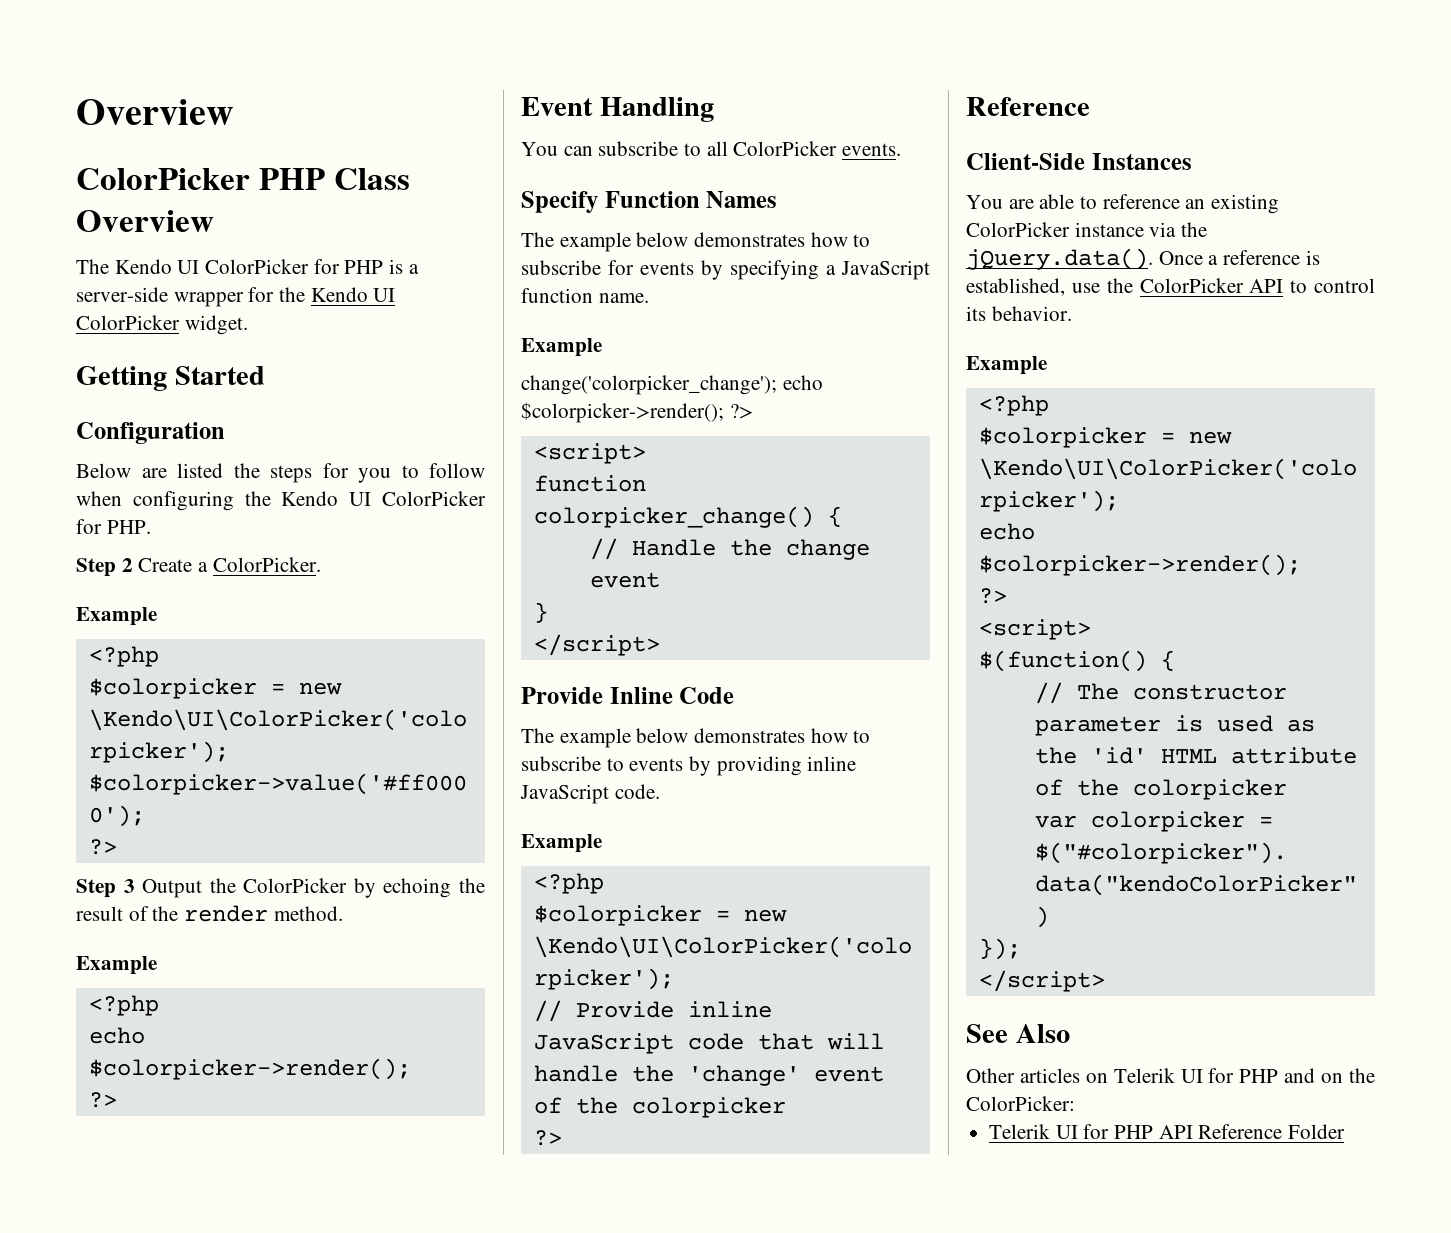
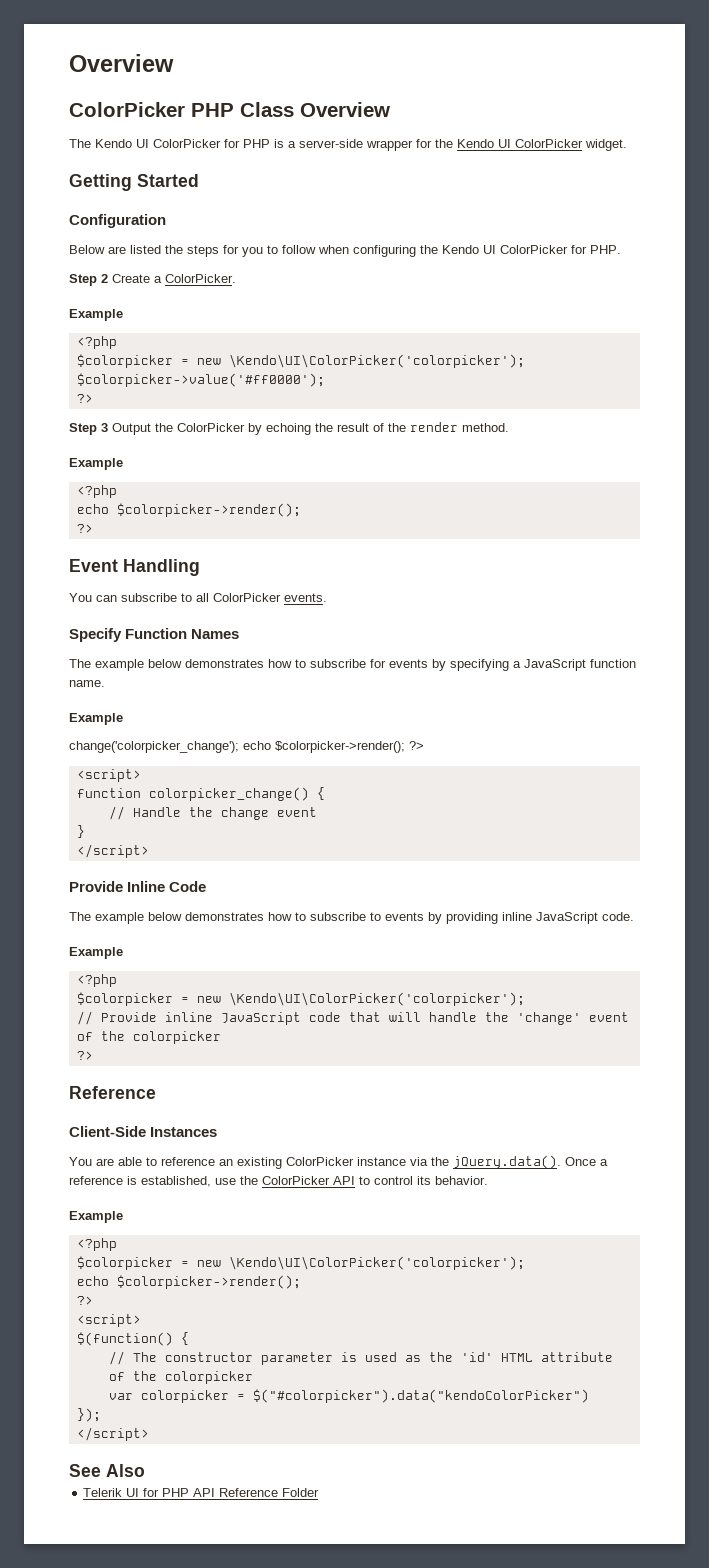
- Other articles on Telerik UI for PHP and on the ColorPicker:

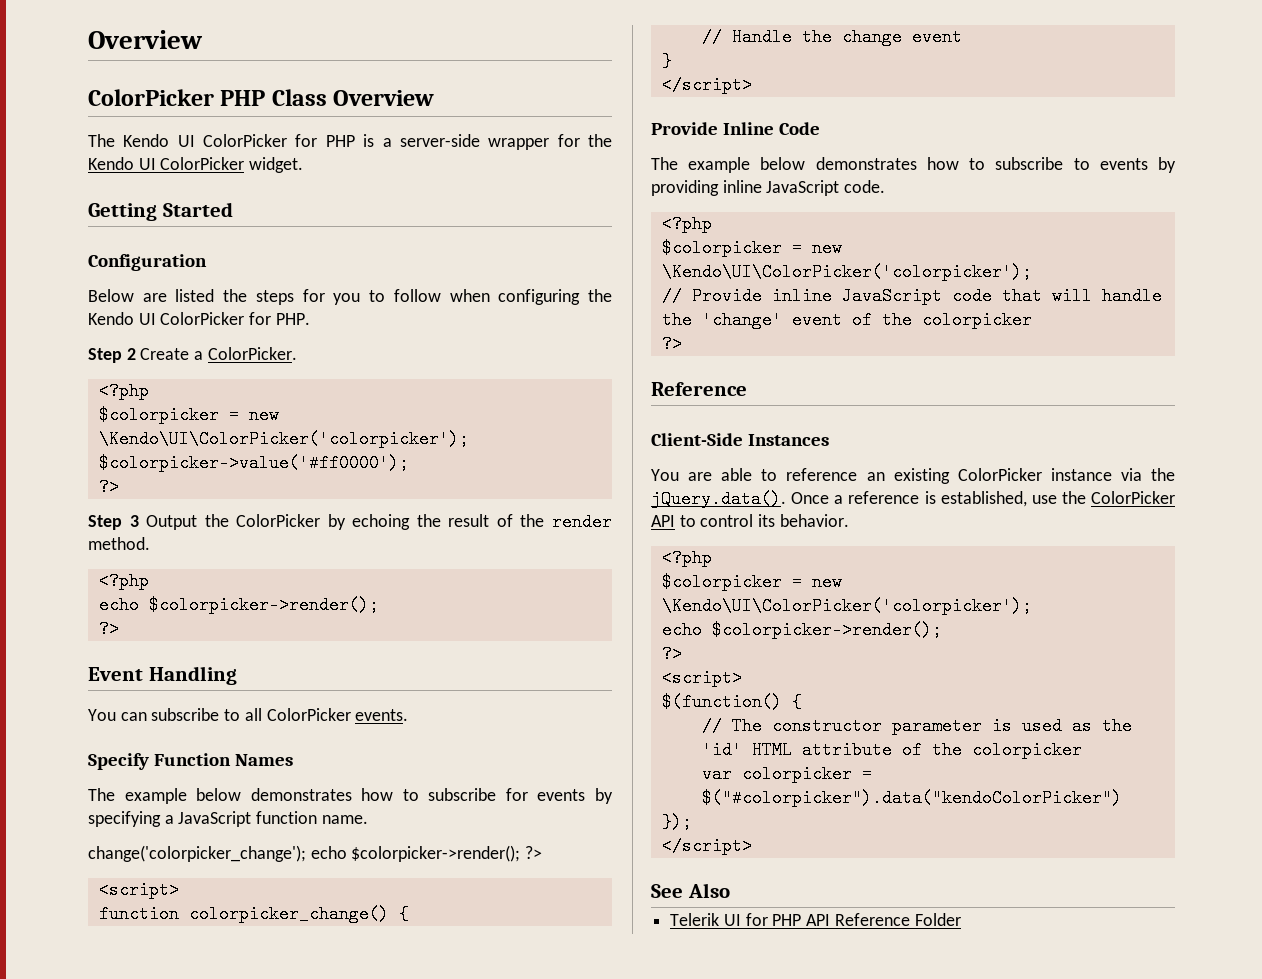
  Step 2 Create a ColorPicker.
- Example
  Step 3 Output the ColorPicker by echoing the result of the render method.
- Example
  The example below demonstrates how to subscribe for events by specifying a JavaScript function name.
- Example
  The example below demonstrates how to subscribe to events by providing inline JavaScript code.
- Example
  You are able to reference an existing ColorPicker instance via the jQuery.data(). Once a reference is established, use the ColorPicker API to control its behavior.
- Example

